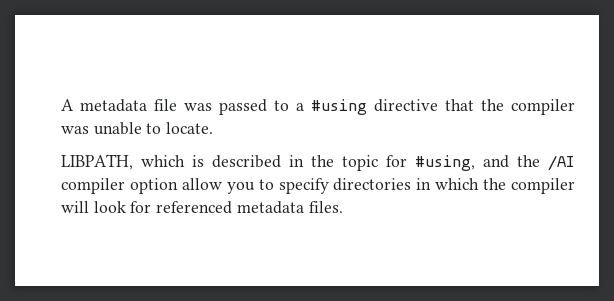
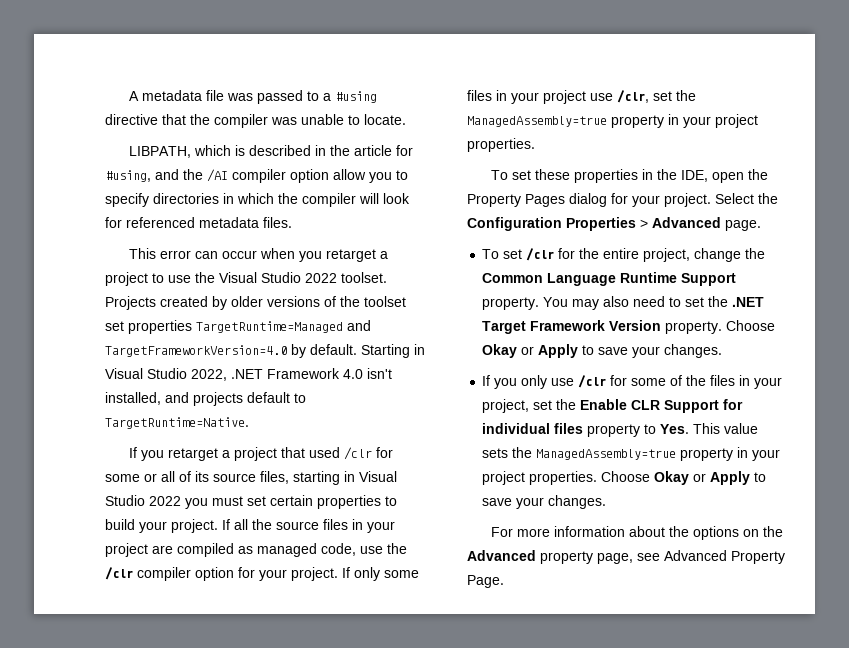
- LIBPATH, which is described in the topic for #using, and the /AI compiler option allow you to specify directories in which the compiler will look for referenced metadata files.
+ LIBPATH, which is described in the article for #using, and the /AI compiler option allow you to specify directories in which the compiler will look for referenced metadata files.
+ This error can occur when you retarget a project to use the Visual Studio 2022 toolset. Projects created by older versions of the toolset set properties TargetRuntime=Managed and TargetFrameworkVersion=4.0 by default. Starting in Visual Studio 2022, .NET Framework 4.0 isn't installed, and projects default to TargetRuntime=Native.
+ If you retarget a project that used /clr for some or all of its source files, starting in Visual Studio 2022 you must set certain properties to build your project. If all the source files in your project are compiled as managed code, use the /clr compiler option for your project. If only some files in your project use /clr, set the ManagedAssembly=true property in your project properties.
+ To set these properties in the IDE, open the Property Pages dialog for your project. Select the Configuration Properties > Advanced page.
+ To set /clr for the entire project, change the Common Language Runtime Support property. You may also need to set the .NET Target Framework Version property. Choose Okay or Apply to save your changes.
+ If you only use /clr for some of the files in your project, set the Enable CLR Support for individual files property to Yes. This value sets the ManagedAssembly=true property in your project properties. Choose Okay or Apply to save your changes.
+ For more information about the options on the Advanced property page, see Advanced Property Page.

